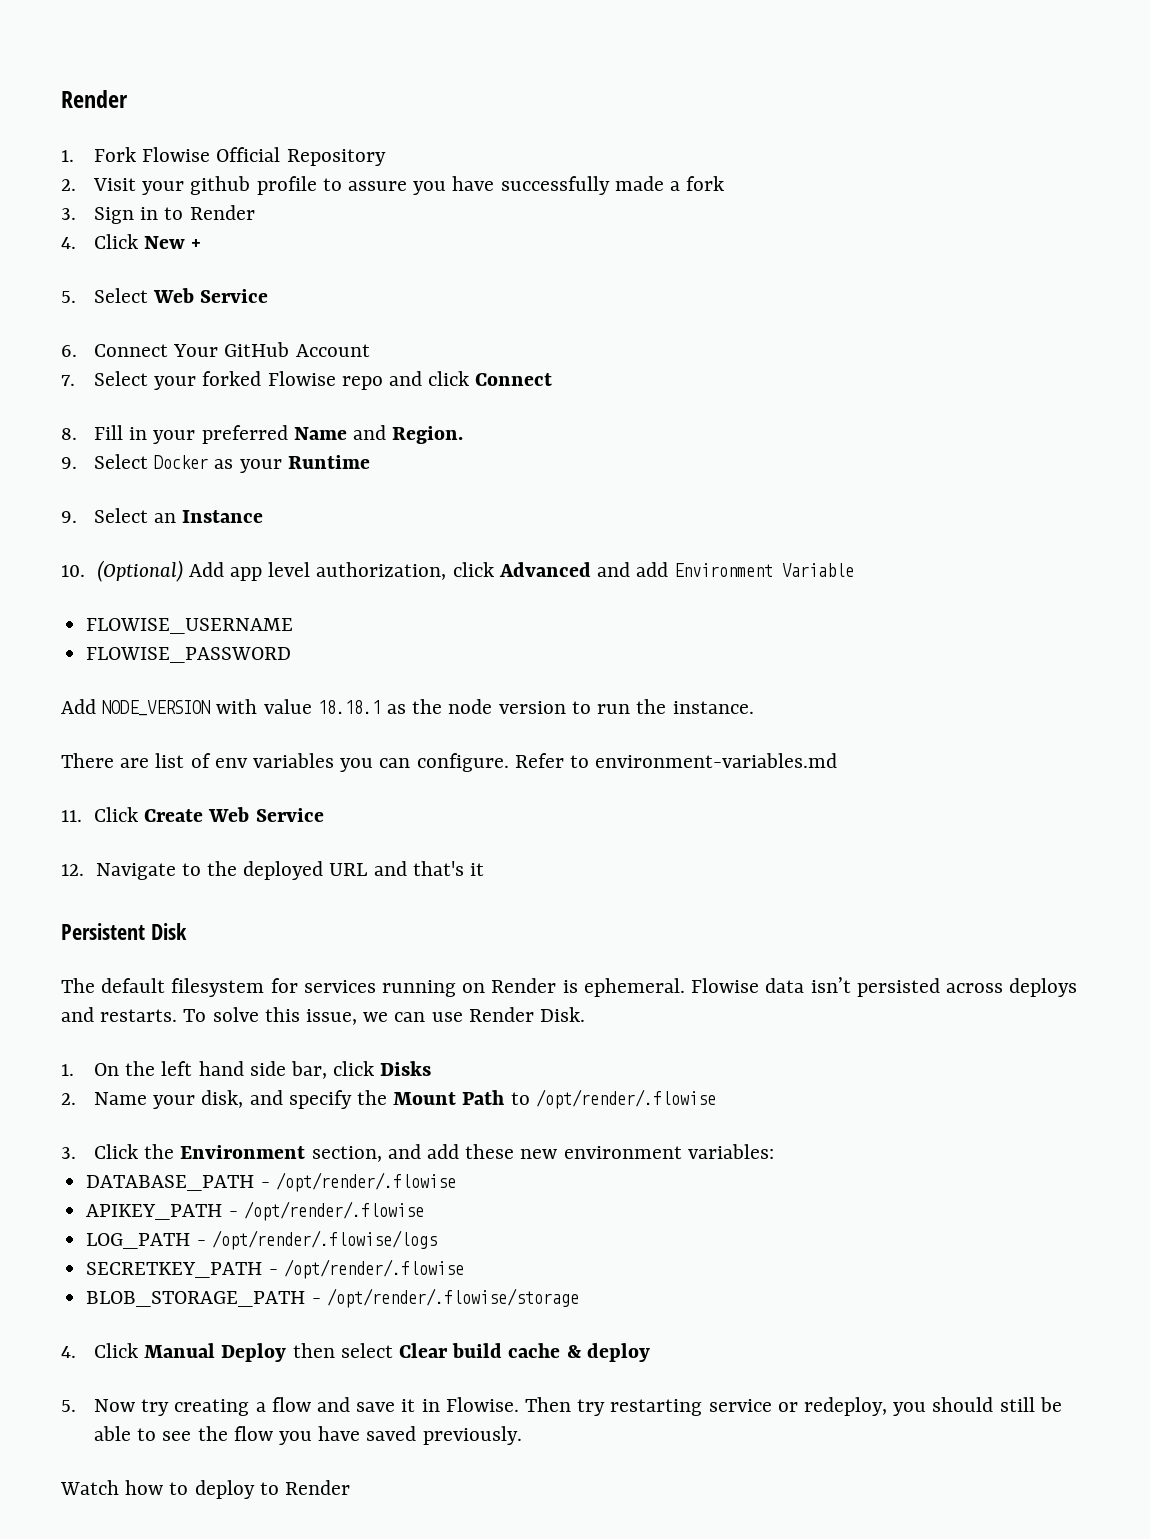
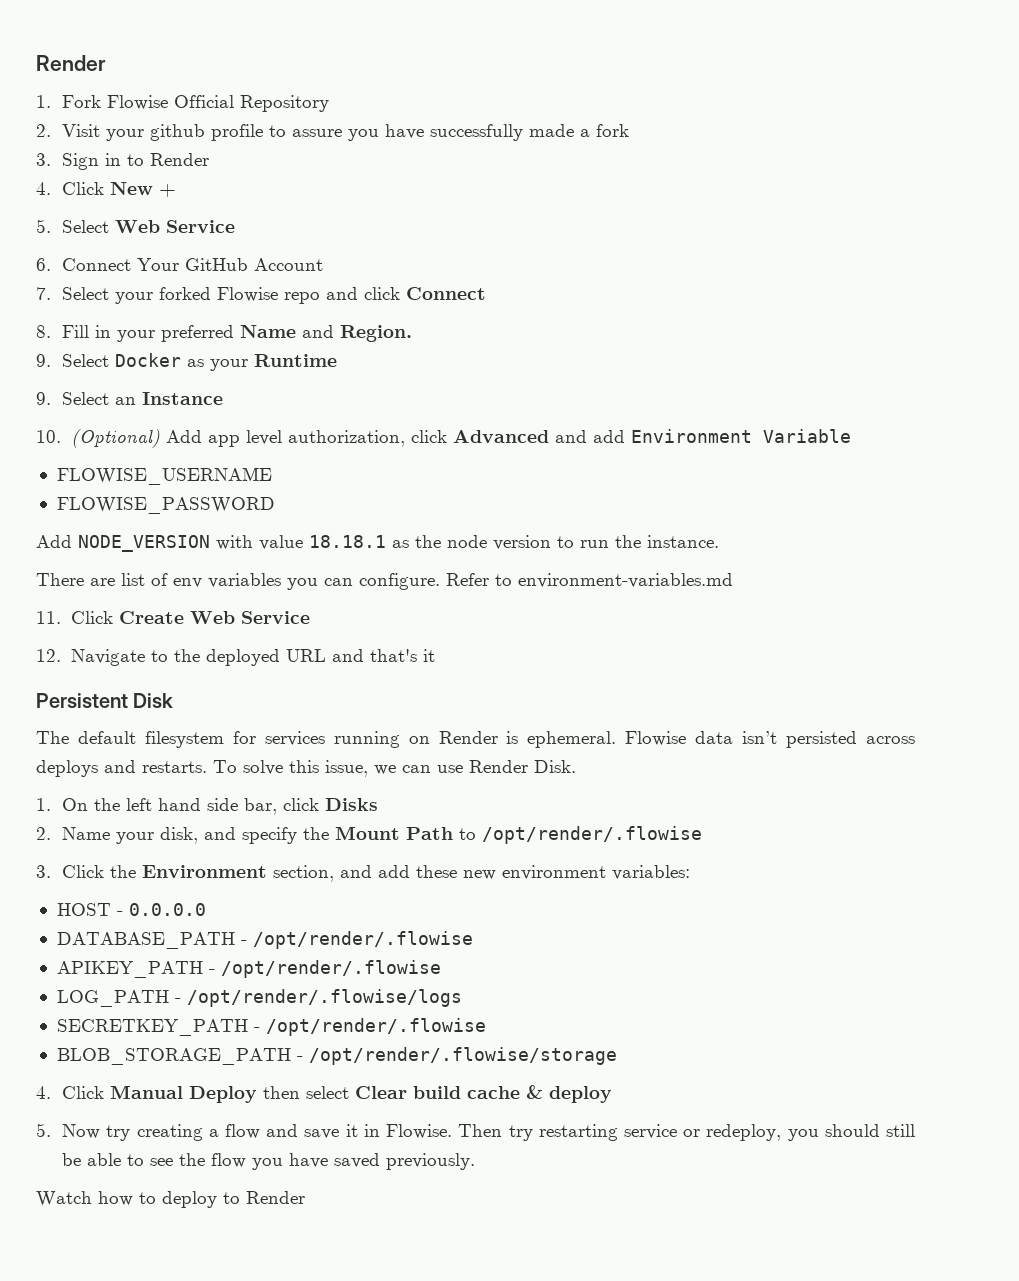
+ HOST - 0.0.0.0

